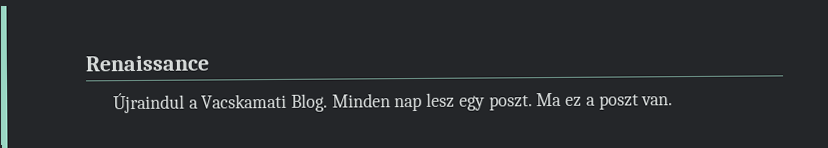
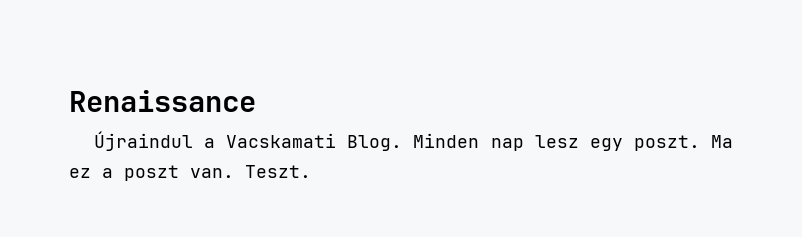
+ Teszt.

